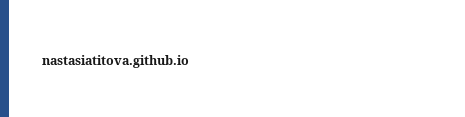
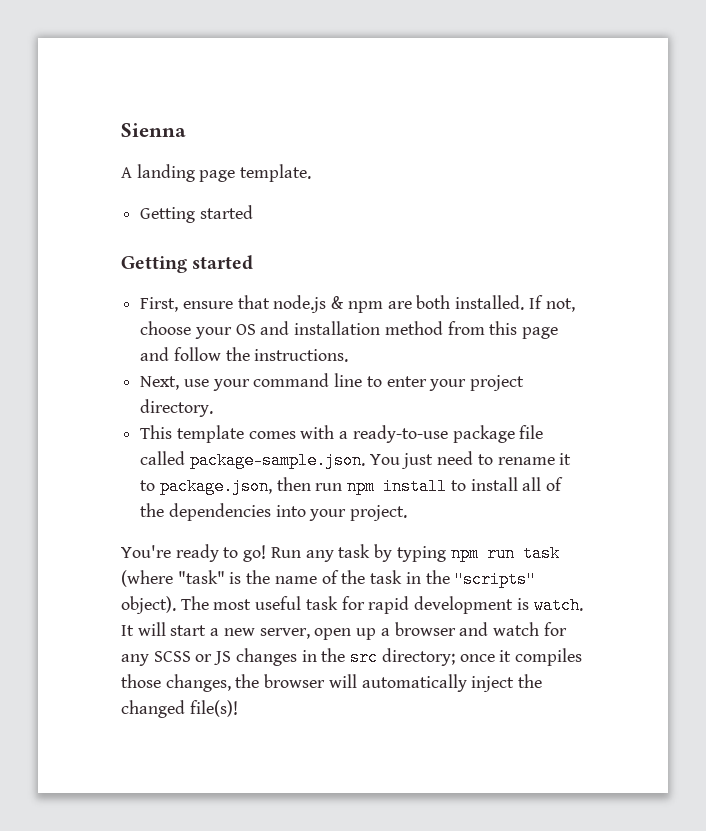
- nastasiatitova.github.io
+ Sienna
+ A landing page template.
+ Getting started
+ Getting started
+ First, ensure that node.js & npm are both installed. If not, choose your OS and installation method from this page and follow the instructions.
+ Next, use your command line to enter your project directory.
+ This template comes with a ready-to-use package file called package-sample.json. You just need to rename it to package.json, then run npm install to install all of the dependencies into your project.
+ You're ready to go! Run any task by typing npm run task (where "task" is the name of the task in the "scripts" object). The most useful task for rapid development is watch. It will start a new server, open up a browser and watch for any SCSS or JS changes in the src directory; once it compiles those changes, the browser will automatically inject the changed file(s)!

